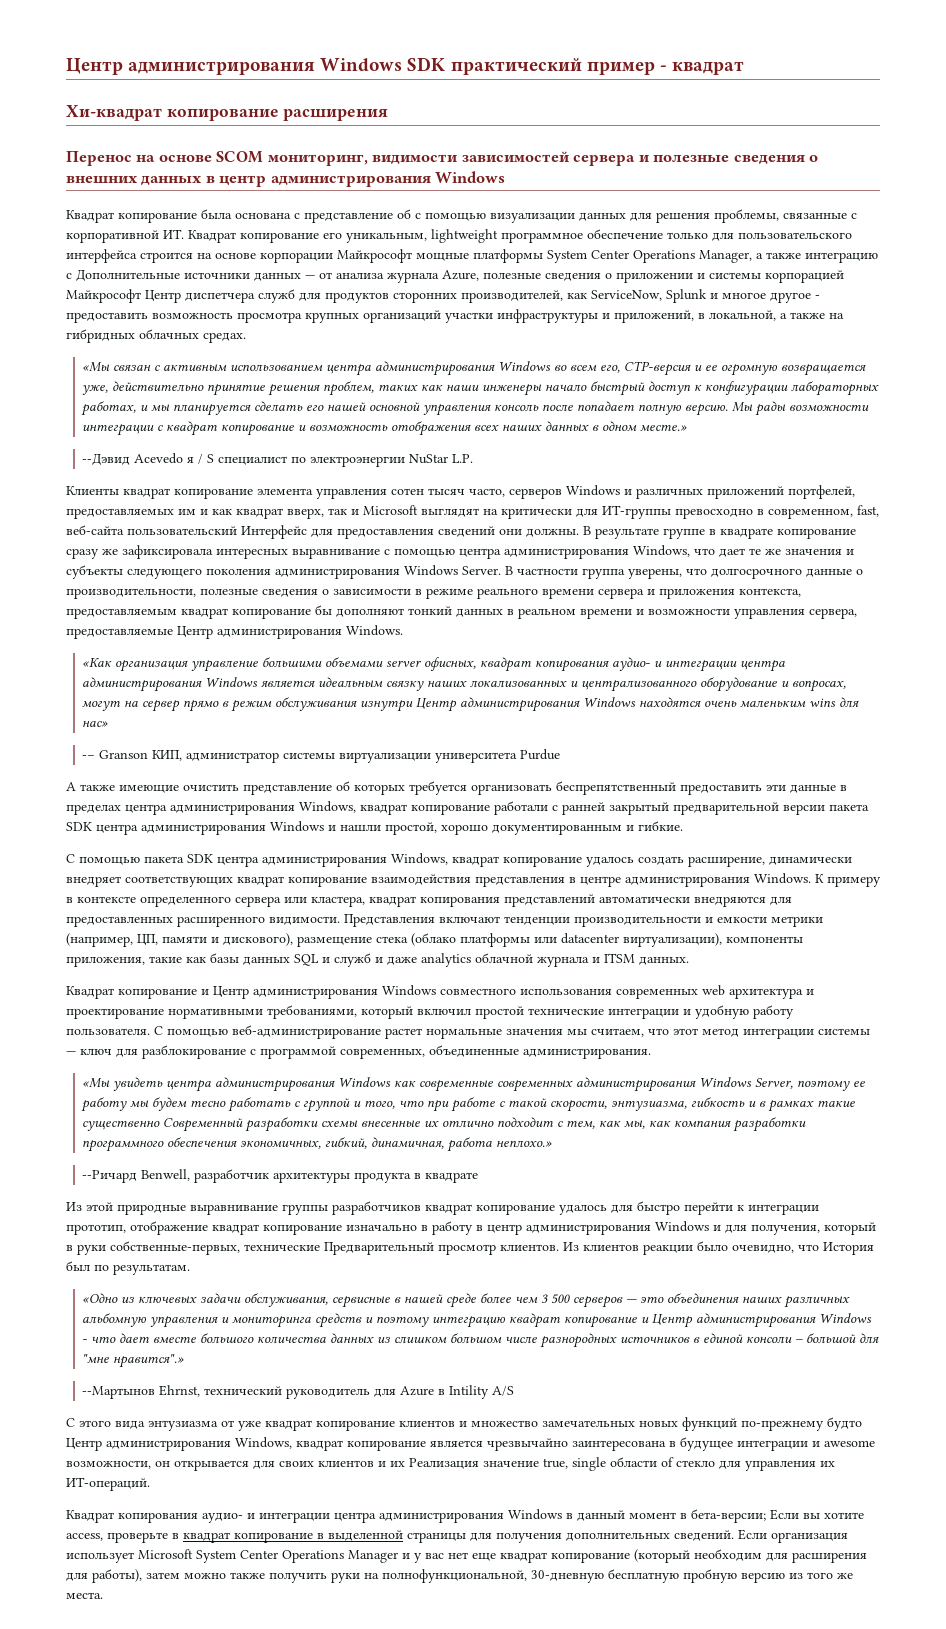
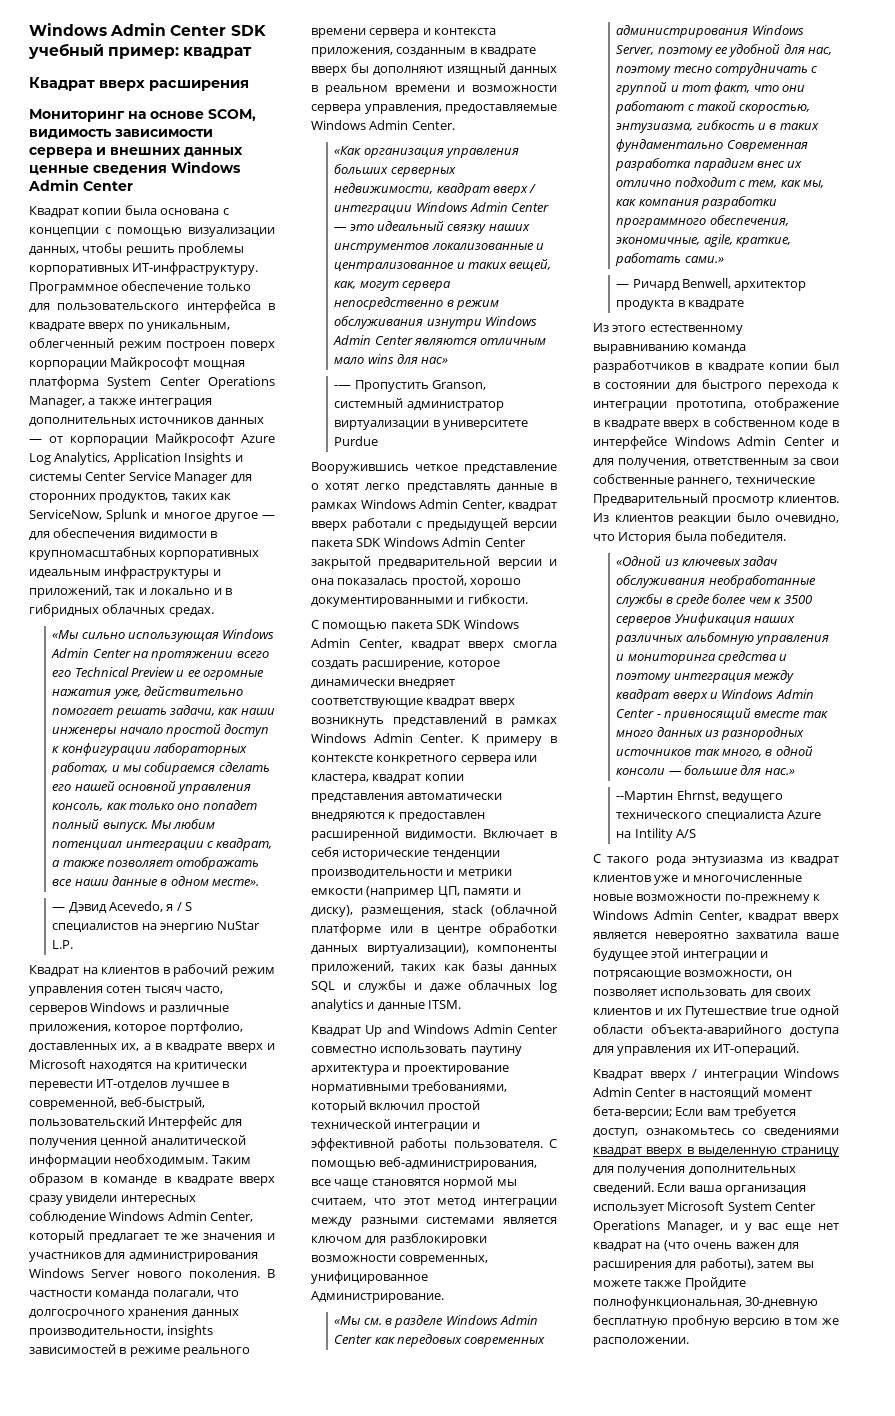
- Центр администрирования Windows SDK практический пример - квадрат
+ Windows Admin Center SDK учебный пример: квадрат
- Хи-квадрат копирование расширения
+ Квадрат вверх расширения
- Перенос на основе SCOM мониторинг, видимости зависимостей сервера и полезные сведения о внешних данных в центр администрирования Windows
- Квадрат копирование была основана с представление об с помощью визуализации данных для решения проблемы, связанные с корпоративной ИТ. Квадрат копирование его уникальным, lightweight программное обеспечение только для пользовательского интерфейса строится на основе корпорации Майкрософт мощные платформы System Center Operations Manager, а также интеграцию с Дополнительные источники данных — от анализа журнала Azure, полезные сведения о приложении и системы корпорацией Майкрософт Центр диспетчера служб для продуктов сторонних производителей, как ServiceNow, Splunk и многое другое - предоставить возможность просмотра крупных организаций участки инфраструктуры и приложений, в локальной, а также на гибридных облачных средах.
- «Мы связан с активным использованием центра администрирования Windows во всем его, CTP-версия и ее огромную возвращается уже, действительно принятие решения проблем, таких как наши инженеры начало быстрый доступ к конфигурации лабораторных работах, и мы планируется сделать его нашей основной управления консоль после попадает полную версию. Мы рады возможности интеграции с квадрат копирование и возможность отображения всех наших данных в одном месте.»
- --Дэвид Acevedo я / S специалист по электроэнергии NuStar L.P.
- Клиенты квадрат копирование элемента управления сотен тысяч часто, серверов Windows и различных приложений портфелей, предоставляемых им и как квадрат вверх, так и Microsoft выглядят на критически для ИТ-группы превосходно в современном, fast, веб-сайта пользовательский Интерфейс для предоставления сведений они должны. В результате группе в квадрате копирование сразу же зафиксировала интересных выравнивание с помощью центра администрирования Windows, что дает те же значения и субъекты следующего поколения администрирования Windows Server. В частности группа уверены, что долгосрочного данные о производительности, полезные сведения о зависимости в режиме реального времени сервера и приложения контекста, предоставляемым квадрат копирование бы дополняют тонкий данных в реальном времени и возможности управления сервера, предоставляемые Центр администрирования Windows.
- «Как организация управление большими объемами server офисных, квадрат копирования аудио- и интеграции центра администрирования Windows является идеальным связку наших локализованных и централизованного оборудование и вопросах, могут на сервер прямо в режим обслуживания изнутри Центр администрирования Windows находятся очень маленьким wins для нас»
- -– Granson КИП, администратор системы виртуализации университета Purdue
- А также имеющие очистить представление об которых требуется организовать беспрепятственный предоставить эти данные в пределах центра администрирования Windows, квадрат копирование работали с ранней закрытый предварительной версии пакета SDK центра администрирования Windows и нашли простой, хорошо документированным и гибкие.
- С помощью пакета SDK центра администрирования Windows, квадрат копирование удалось создать расширение, динамически внедряет соответствующих квадрат копирование взаимодействия представления в центре администрирования Windows.
+ Мониторинг на основе SCOM, видимость зависимости сервера и внешних данных ценные сведения Windows Admin Center
+ Квадрат копии была основана с концепции с помощью визуализации данных, чтобы решить проблемы корпоративных ИТ-инфраструктуру. Программное обеспечение только для пользовательского интерфейса в квадрате вверх по уникальным, облегченный режим построен поверх корпорации Майкрософт мощная платформа System Center Operations Manager, а также интеграция дополнительных источников данных — от корпорации Майкрософт Azure Log Analytics, Application Insights и системы Center Service Manager для сторонних продуктов, таких как ServiceNow, Splunk и многое другое — для обеспечения видимости в крупномасштабных корпоративных идеальным инфраструктуры и приложений, так и локально и в гибридных облачных средах.
+ «Мы сильно использующая Windows Admin Center на протяжении всего его Technical Preview и ее огромные нажатия уже, действительно помогает решать задачи, как наши инженеры начало простой доступ к конфигурации лабораторных работах, и мы собираемся сделать его нашей основной управления консоль, как только оно попадет полный выпуск. Мы любим потенциал интеграции с квадрат, а также позволяет отображать все наши данные в одном месте».
+ — Дэвид Acevedo, я / S специалистов на энергию NuStar L.P.
+ Квадрат на клиентов в рабочий режим управления сотен тысяч часто, серверов Windows и различные приложения, которое портфолио, доставленных их, а в квадрате вверх и Microsoft находятся на критически перевести ИТ-отделов лучшее в современной, веб-быстрый, пользовательский Интерфейс для получения ценной аналитической информации необходимым. Таким образом в команде в квадрате вверх сразу увидели интересных соблюдение Windows Admin Center, который предлагает те же значения и участников для администрирования Windows Server нового поколения. В частности команда полагали, что долгосрочного хранения данных производительности, insights зависимостей в режиме реального времени сервера и контекста приложения, созданным в квадрате вверх бы дополняют изящный данных в реальном времени и возможности сервера управления, предоставляемые Windows Admin Center.
+ «Как организация управления больших серверных недвижимости, квадрат вверх / интеграции Windows Admin Center — это идеальный связку наших инструментов локализованные и централизованное и таких вещей, как, могут сервера непосредственно в режим обслуживания изнутри Windows Admin Center являются отличным мало wins для нас»
+ -— Пропустить Granson, системный администратор виртуализации в университете Purdue
+ Вооружившись четкое представление о хотят легко представлять данные в рамках Windows Admin Center, квадрат вверх работали с предыдущей версии пакета SDK Windows Admin Center закрытой предварительной версии и она показалась простой, хорошо документированными и гибкости.
+ С помощью пакета SDK Windows Admin Center, квадрат вверх смогла создать расширение, которое динамически внедряет соответствующие квадрат вверх возникнуть представлений в рамках Windows Admin Center.
- К примеру в контексте определенного сервера или кластера, квадрат копирования представлений автоматически внедряются для предоставленных расширенного видимости. Представления включают тенденции производительности и емкости метрики (например, ЦП, памяти и дискового), размещение стека (облако платформы или datacenter виртуализации), компоненты приложения, такие как базы данных SQL и служб и даже analytics облачной журнала и ITSM данных.
- Квадрат копирование и Центр администрирования Windows совместного использования современных web архитектура и проектирование нормативными требованиями, который включил простой технические интеграции и удобную работу пользователя.
+ К примеру в контексте конкретного сервера или кластера, квадрат копии представления автоматически внедряются к предоставлен расширенной видимости. Включает в себя исторические тенденции производительности и метрики емкости (например ЦП, памяти и диску), размещения, stack (облачной платформе или в центре обработки данных виртуализации), компоненты приложений, таких как базы данных SQL и службы и даже облачных log analytics и данные ITSM.
+ Квадрат Up and Windows Admin Center совместно использовать паутину архитектура и проектирование нормативными требованиями, который включил простой технической интеграции и эффективной работы пользователя.
- С помощью веб-администрирование растет нормальные значения мы считаем, что этот метод интеграции системы — ключ для разблокирование с программой современных, объединенные администрирования.
- «Мы увидеть центра администрирования Windows как современные современных администрирования Windows Server, поэтому ее работу мы будем тесно работать с группой и того, что при работе с такой скорости, энтузиазма, гибкость и в рамках такие существенно Современный разработки схемы внесенные их отлично подходит с тем, как мы, как компания разработки программного обеспечения экономичных, гибкий, динамичная, работа неплохо.»
- --Ричард Benwell, разработчик архитектуры продукта в квадрате
- Из этой природные выравнивание группы разработчиков квадрат копирование удалось для быстро перейти к интеграции прототип, отображение квадрат копирование изначально в работу в центр администрирования Windows и для получения, который в руки собственные-первых, технические Предварительный просмотр клиентов.
+ С помощью веб-администрирования, все чаще становятся нормой мы считаем, что этот метод интеграции между разными системами является ключом для разблокировки возможности современных, унифицированное Администрирование.
+ «Мы см. в разделе Windows Admin Center как передовых современных администрирования Windows Server, поэтому ее удобной для нас, поэтому тесно сотрудничать с группой и тот факт, что они работают с такой скоростью, энтузиазма, гибкость и в таких фундаментально Современная разработка парадигм внес их отлично подходит с тем, как мы, как компания разработки программного обеспечения, экономичные, agile, краткие, работать сами.»
+ — Ричард Benwell, архитектор продукта в квадрате
+ Из этого естественному выравниванию команда разработчиков в квадрате копии был в состоянии для быстрого перехода к интеграции прототипа, отображение в квадрате вверх в собственном коде в интерфейсе Windows Admin Center и для получения, ответственным за свои собственные раннего, технические Предварительный просмотр клиентов.
- Из клиентов реакции было очевидно, что История был по результатам.
- «Одно из ключевых задачи обслуживания, сервисные в нашей среде более чем 3 500 серверов — это объединения наших различных альбомную управления и мониторинга средств и поэтому интеграцию квадрат копирование и Центр администрирования Windows - что дает вместе большого количества данных из слишком большом числе разнородных источников в единой консоли – большой для "мне нравится".»
- --Мартынов Ehrnst, технический руководитель для Azure в Intility A/S
- С этого вида энтузиазма от уже квадрат копирование клиентов и множество замечательных новых функций по-прежнему будто Центр администрирования Windows, квадрат копирование является чрезвычайно заинтересована в будущее интеграции и awesome возможности, он открывается для своих клиентов и их Реализация значение true, single области of стекло для управления их ИТ-операций.
+ Из клиентов реакции было очевидно, что История была победителя.
+ «Одной из ключевых задач обслуживания необработанные службы в среде более чем к 3500 серверов Унификация наших различных альбомную управления и мониторинга средства и поэтому интеграция между квадрат вверх и Windows Admin Center - привносящий вместе так много данных из разнородных источников так много, в одной консоли — большие для нас.»
+ --Мартин Ehrnst, ведущего технического специалиста Azure на Intility A/S
+ С такого рода энтузиазма из квадрат клиентов уже и многочисленные новые возможности по-прежнему к Windows Admin Center, квадрат вверх является невероятно захватила ваше будущее этой интеграции и потрясающие возможности, он позволяет использовать для своих клиентов и их Путешествие true одной области объекта-аварийного доступа для управления их ИТ-операций.
- Квадрат копирования аудио- и интеграции центра администрирования Windows в данный момент в бета-версии; Если вы хотите access, проверьте в квадрат копирование в выделенной страницы для получения дополнительных сведений.
+ Квадрат вверх / интеграции Windows Admin Center в настоящий момент бета-версии; Если вам требуется доступ, ознакомьтесь со сведениями квадрат вверх в выделенную страницу для получения дополнительных сведений.
- Если организация использует Microsoft System Center Operations Manager и у вас нет еще квадрат копирование (который необходим для расширения для работы), затем можно также получить руки на полнофункциональной, 30-дневную бесплатную пробную версию из того же места.
+ Если ваша организация использует Microsoft System Center Operations Manager, и у вас еще нет квадрат на (что очень важен для расширения для работы), затем вы можете также Пройдите полнофункциональная, 30-дневную бесплатную пробную версию в том же расположении.

